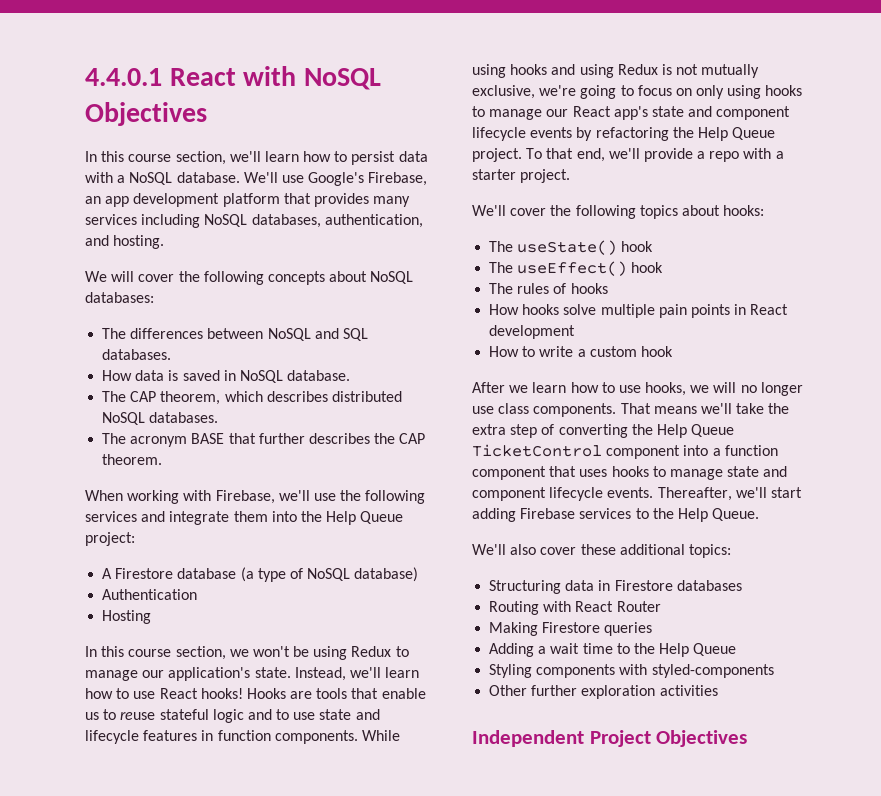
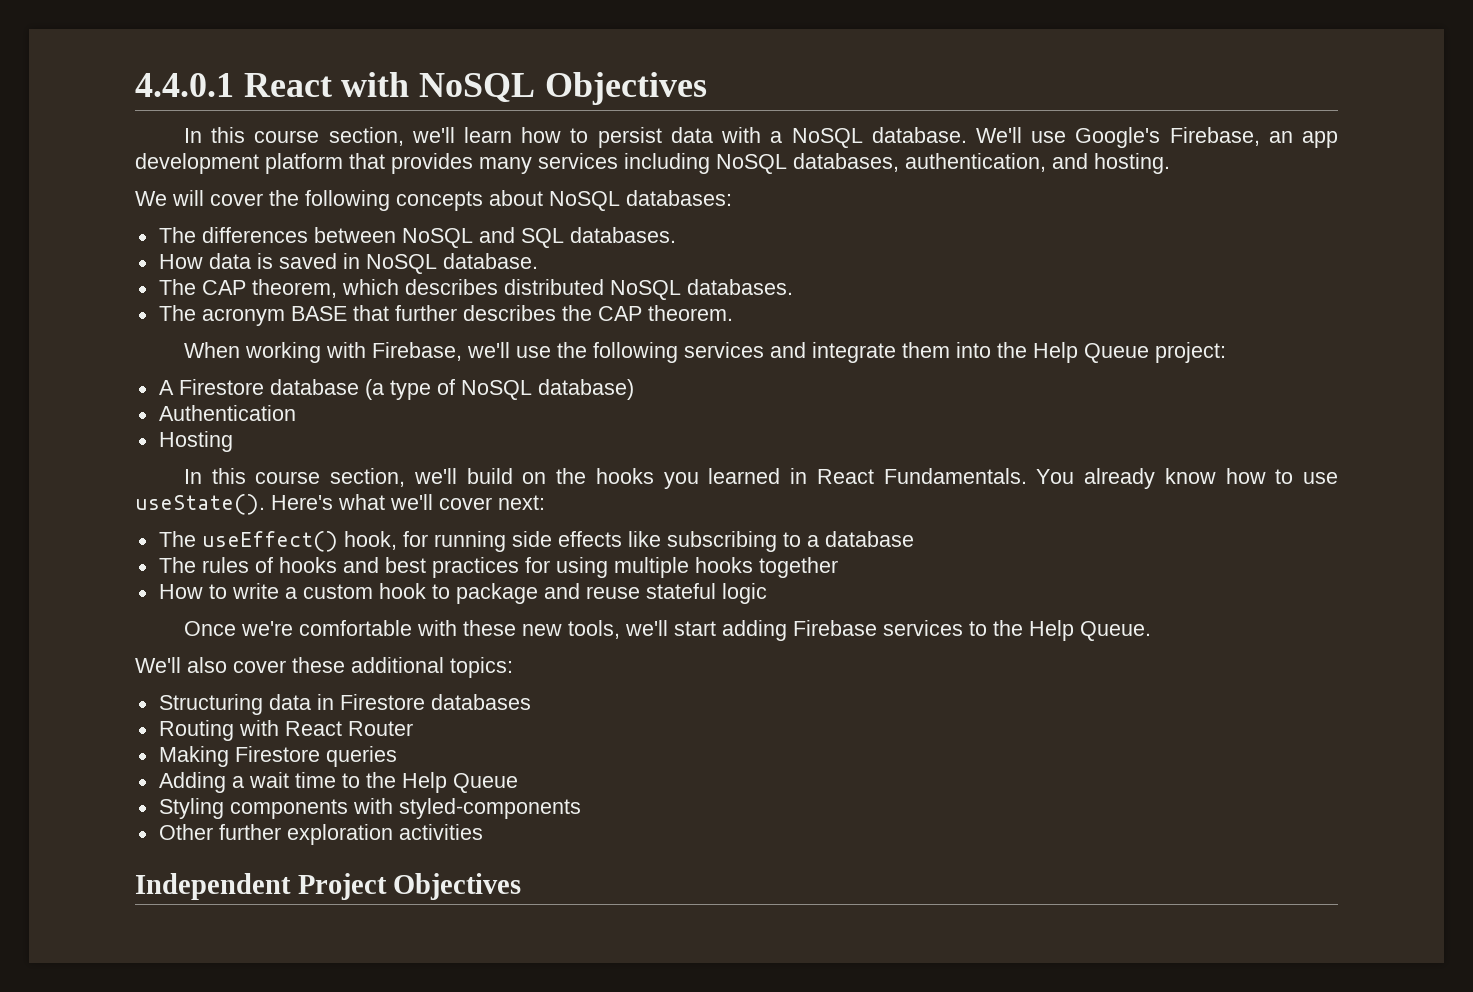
- In this course section, we won't be using Redux to manage our application's state. Instead, we'll learn how to use React hooks! Hooks are tools that enable us to reuse stateful logic and to use state and lifecycle features in function components. While using hooks and using Redux is not mutually exclusive, we're going to focus on only using hooks to manage our React app's state and component lifecycle events by refactoring the Help Queue project. To that end, we'll provide a repo with a starter project.
- We'll cover the following topics about hooks:
- The useState() hook
- The useEffect() hook
- The rules of hooks
- How hooks solve multiple pain points in React development
+ In this course section, we'll build on the hooks you learned in React Fundamentals. You already know how to use useState(). Here's what we'll cover next:
+ The useEffect() hook, for running side effects like subscribing to a database
+ The rules of hooks and best practices for using multiple hooks together
- How to write a custom hook
- After we learn how to use hooks, we will no longer use class components. That means we'll take the extra step of converting the Help Queue TicketControl component into a function component that uses hooks to manage state and component lifecycle events. Thereafter, we'll start adding Firebase services to the Help Queue.
+ How to write a custom hook to package and reuse stateful logic
+ Once we're comfortable with these new tools, we'll start adding Firebase services to the Help Queue.

